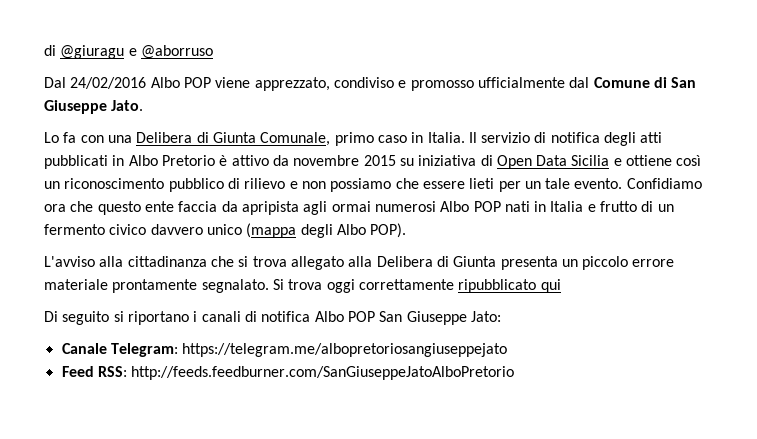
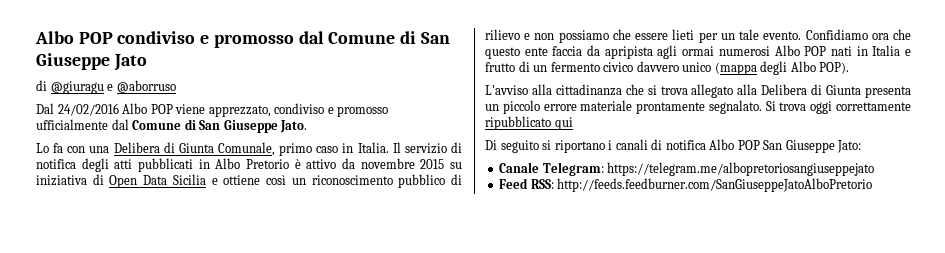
+ Albo POP condiviso e promosso dal Comune di San Giuseppe Jato

